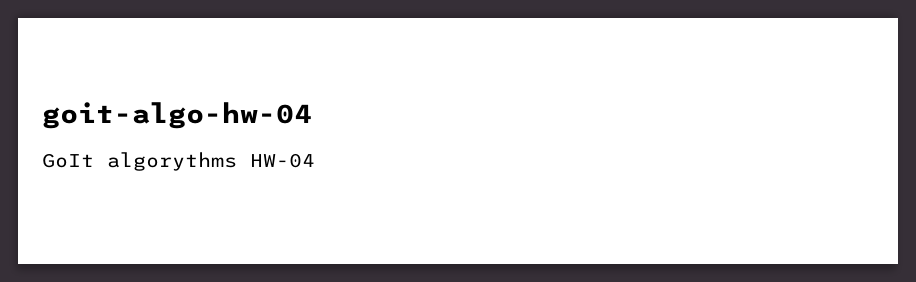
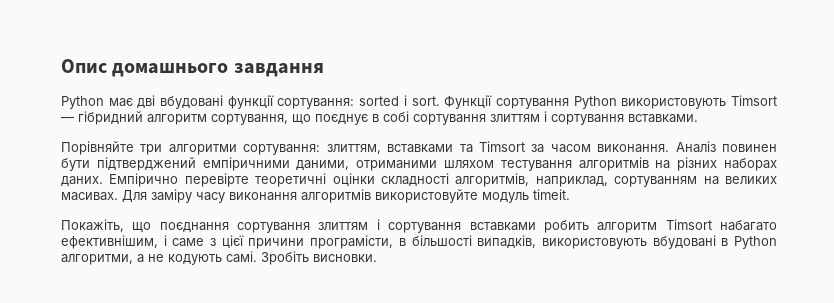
- goit-algo-hw-04
- GoIt algorythms HW-04
+ Опис домашнього завдання
+ Python має дві вбудовані функції сортування: sorted і sort. Функції сортування Python використовують Timsort — гібридний алгоритм сортування, що поєднує в собі сортування злиттям і сортування вставками.
+ Порівняйте три алгоритми сортування: злиттям, вставками та Timsort за часом виконання. Аналіз повинен бути підтверджений емпіричними даними, отриманими шляхом тестування алгоритмів на різних наборах даних. Емпірично перевірте теоретичні оцінки складності алгоритмів, наприклад, сортуванням на великих масивах. Для заміру часу виконання алгоритмів використовуйте модуль timeit.
+ Покажіть, що поєднання сортування злиттям і сортування вставками робить алгоритм Timsort набагато ефективнішим, і саме з цієї причини програмісти, в більшості випадків, використовують вбудовані в Python алгоритми, а не кодують самі. Зробіть висновки.

